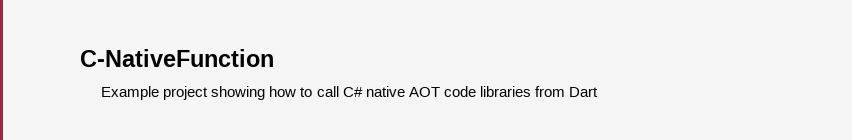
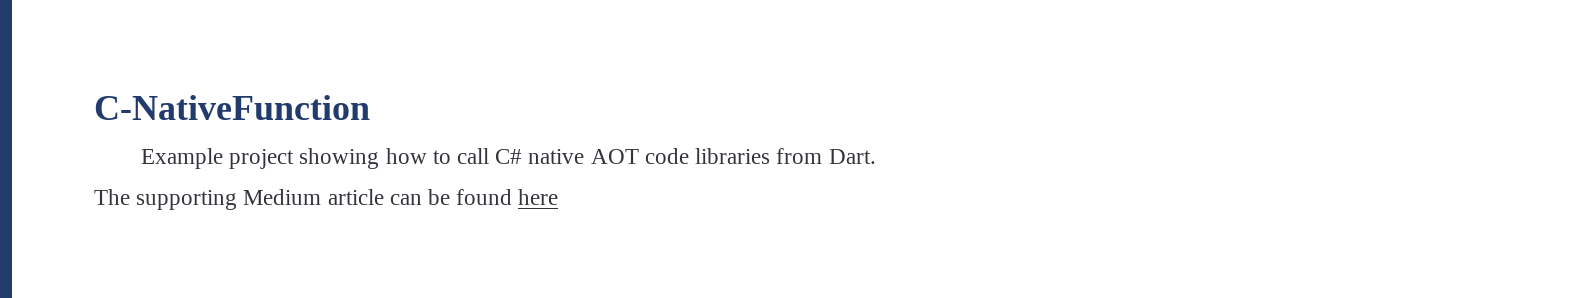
- Example project showing how to call C# native AOT code libraries from Dart
+ Example project showing how to call C# native AOT code libraries from Dart.
+ The supporting Medium article can be found here

